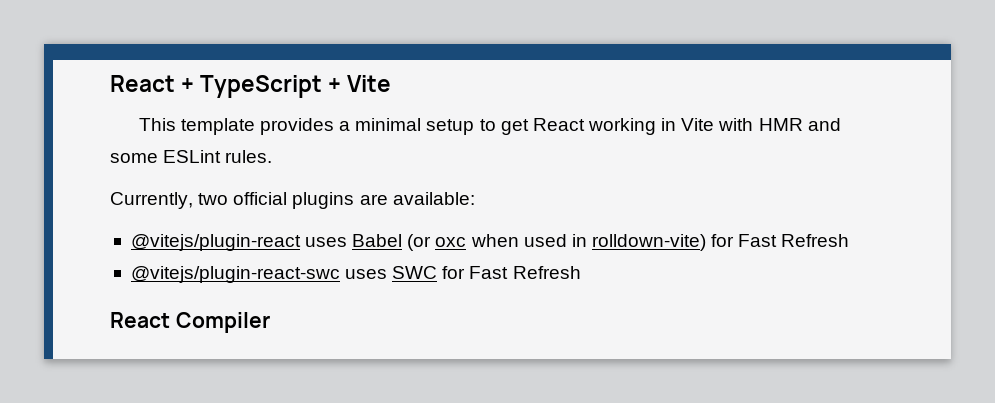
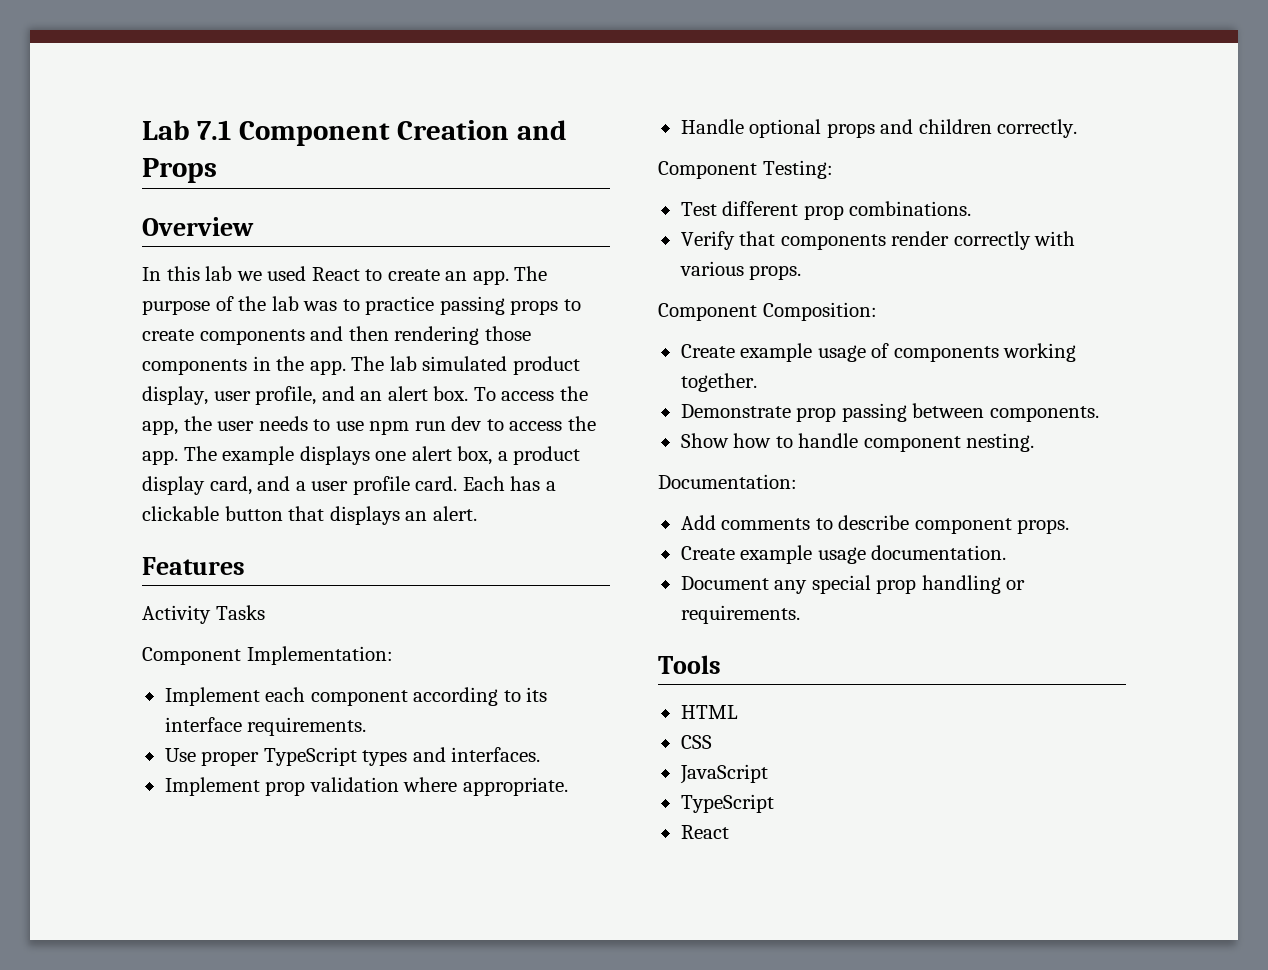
- React + TypeScript + Vite
- This template provides a minimal setup to get React working in Vite with HMR and some ESLint rules.
- Currently, two official plugins are available:
- @vitejs/plugin-react uses Babel (or oxc when used in rolldown-vite) for Fast Refresh
- @vitejs/plugin-react-swc uses SWC for Fast Refresh
- React Compiler
+ Lab 7.1 Component Creation and Props
+ Overview
+ In this lab we used React to create an app. The purpose of the lab was to practice passing props to create components and then rendering those components in the app. The lab simulated product display, user profile, and an alert box. To access the app, the user needs to use npm run dev to access the app. The example displays one alert box, a product display card, and a user profile card. Each has a clickable button that displays an alert.
+ Features
+ Activity Tasks
+ Component Implementation:
+ Implement each component according to its interface requirements.
+ Use proper TypeScript types and interfaces.
+ Implement prop validation where appropriate.
+ Handle optional props and children correctly.
+ Component Testing:
+ Test different prop combinations.
+ Verify that components render correctly with various props.
+ Component Composition:
+ Create example usage of components working together.
+ Demonstrate prop passing between components.
+ Show how to handle component nesting.
+ Documentation:
+ Add comments to describe component props.
+ Create example usage documentation.
+ Document any special prop handling or requirements.
+ Tools
+ HTML
+ CSS
+ JavaScript
+ TypeScript
+ React

